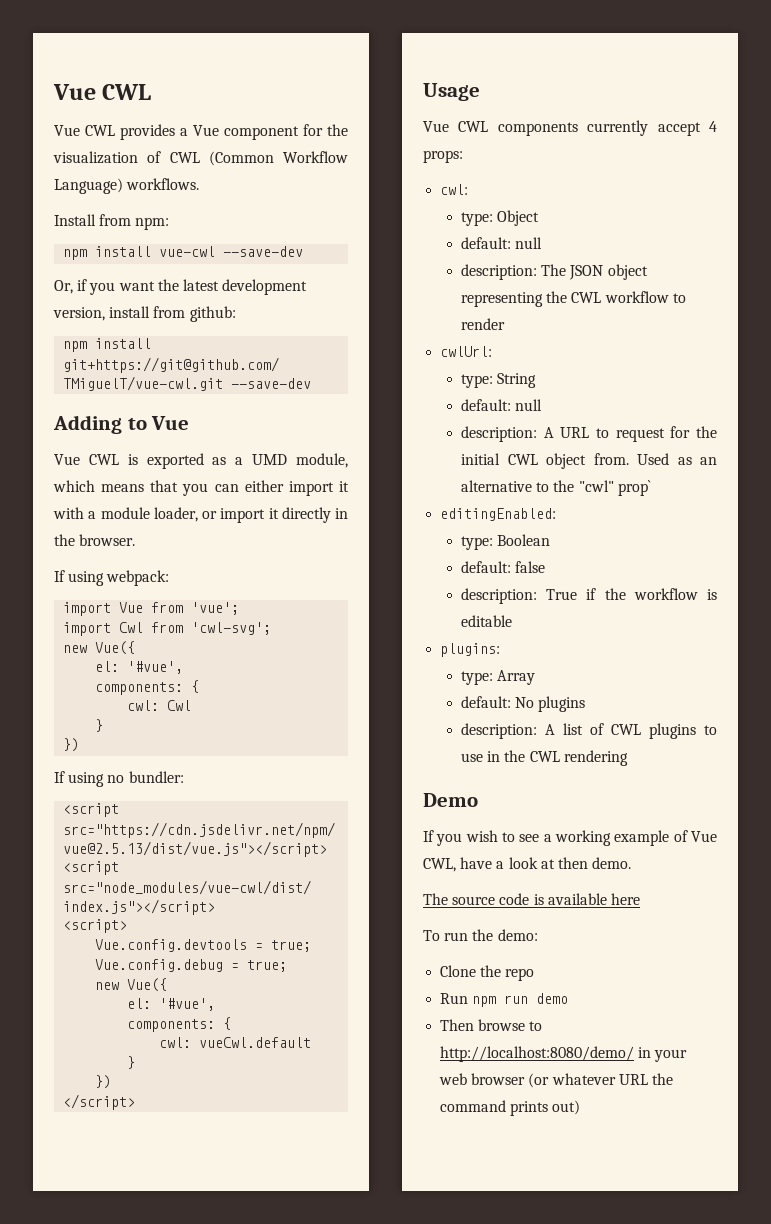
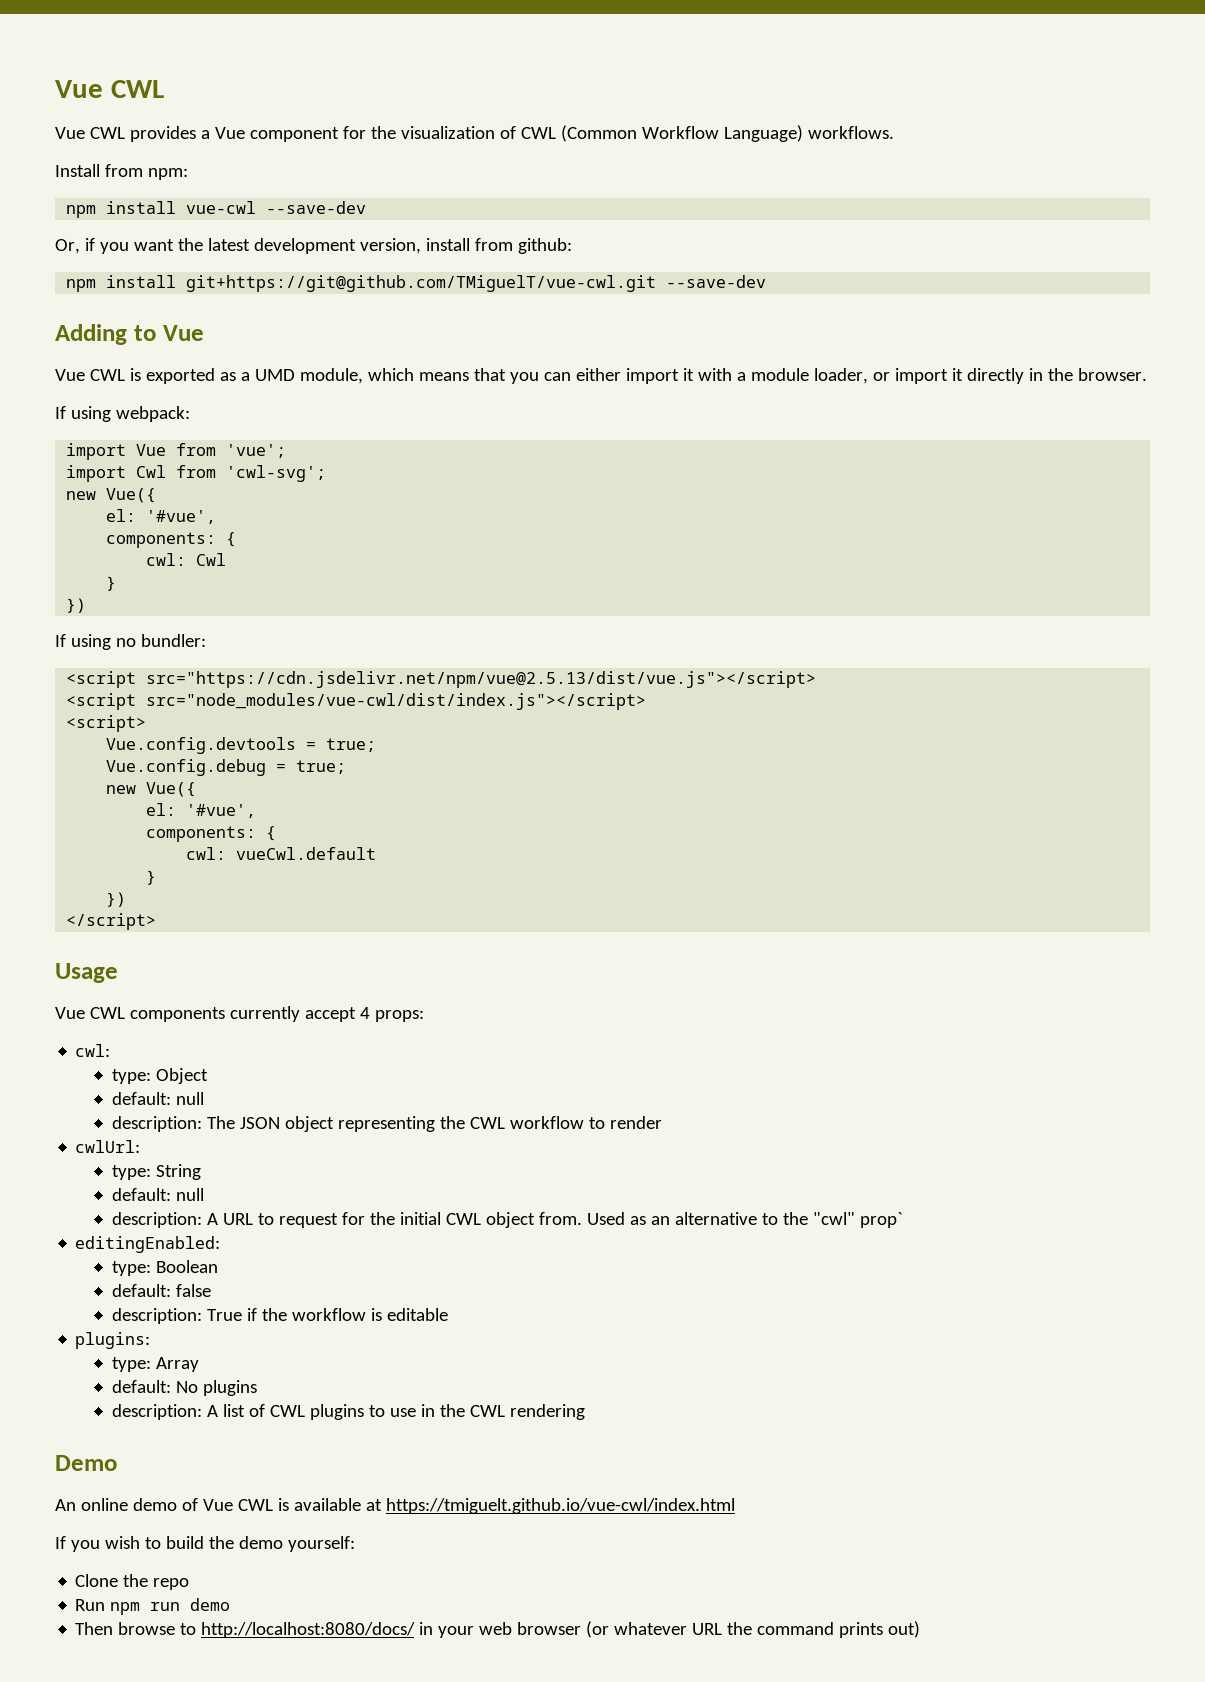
- If you wish to see a working example of Vue CWL, have a look at then demo.
- The source code is available here
- To run the demo:
+ An online demo of Vue CWL is available at https://tmiguelt.github.io/vue-cwl/index.html
+ If you wish to build the demo yourself:
- Then browse to http://localhost:8080/demo/ in your web browser (or whatever URL the command prints out)
+ Then browse to http://localhost:8080/docs/ in your web browser (or whatever URL the command prints out)

